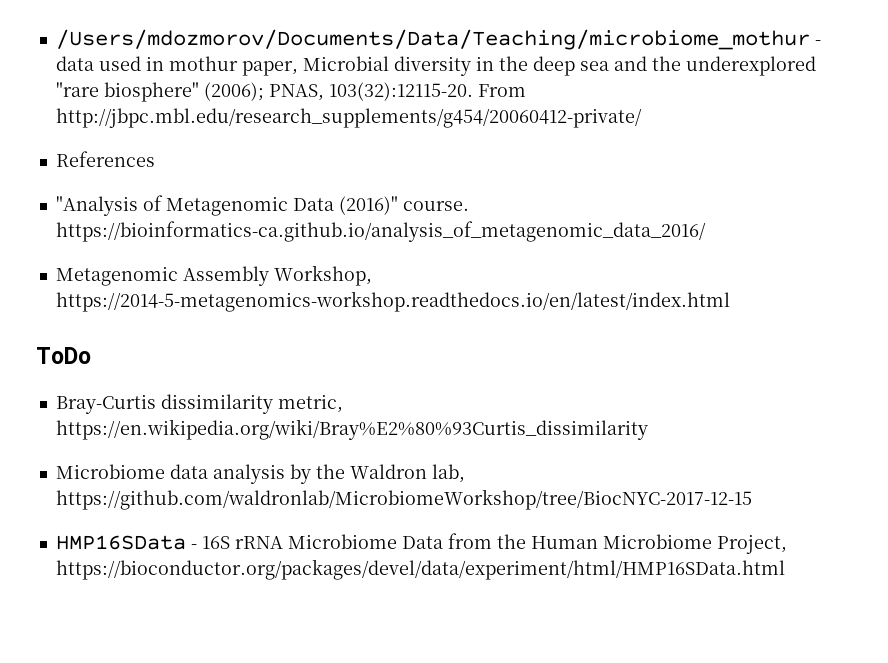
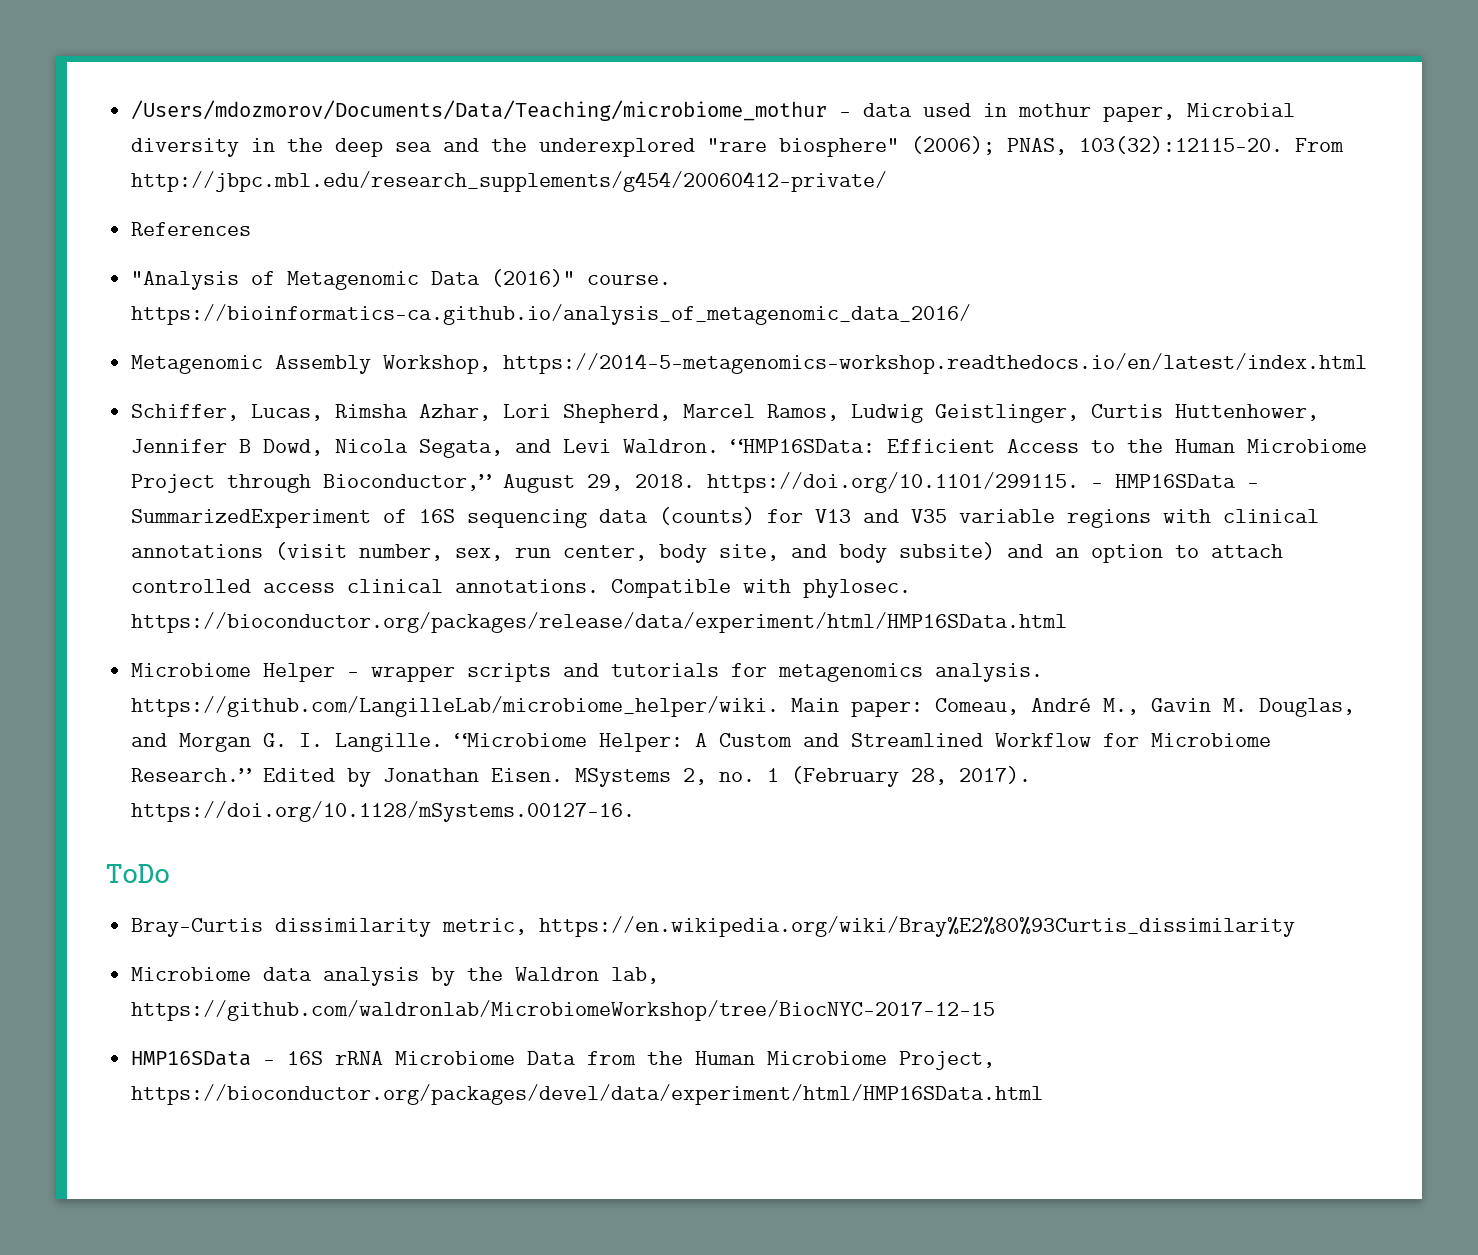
+ Schiffer, Lucas, Rimsha Azhar, Lori Shepherd, Marcel Ramos, Ludwig Geistlinger, Curtis Huttenhower, Jennifer B Dowd, Nicola Segata, and Levi Waldron. “HMP16SData: Efficient Access to the Human Microbiome Project through Bioconductor,” August 29, 2018. https://doi.org/10.1101/299115. - HMP16SData - SummarizedExperiment of 16S sequencing data (counts) for V13 and V35 variable regions with clinical annotations (visit number, sex, run center, body site, and body subsite) and an option to attach controlled access clinical annotations. Compatible with phylosec. https://bioconductor.org/packages/release/data/experiment/html/HMP16SData.html
+ Microbiome Helper - wrapper scripts and tutorials for metagenomics analysis. https://github.com/LangilleLab/microbiome_helper/wiki. Main paper: Comeau, André M., Gavin M. Douglas, and Morgan G. I. Langille. “Microbiome Helper: A Custom and Streamlined Workflow for Microbiome Research.” Edited by Jonathan Eisen. MSystems 2, no. 1 (February 28, 2017). https://doi.org/10.1128/mSystems.00127-16.

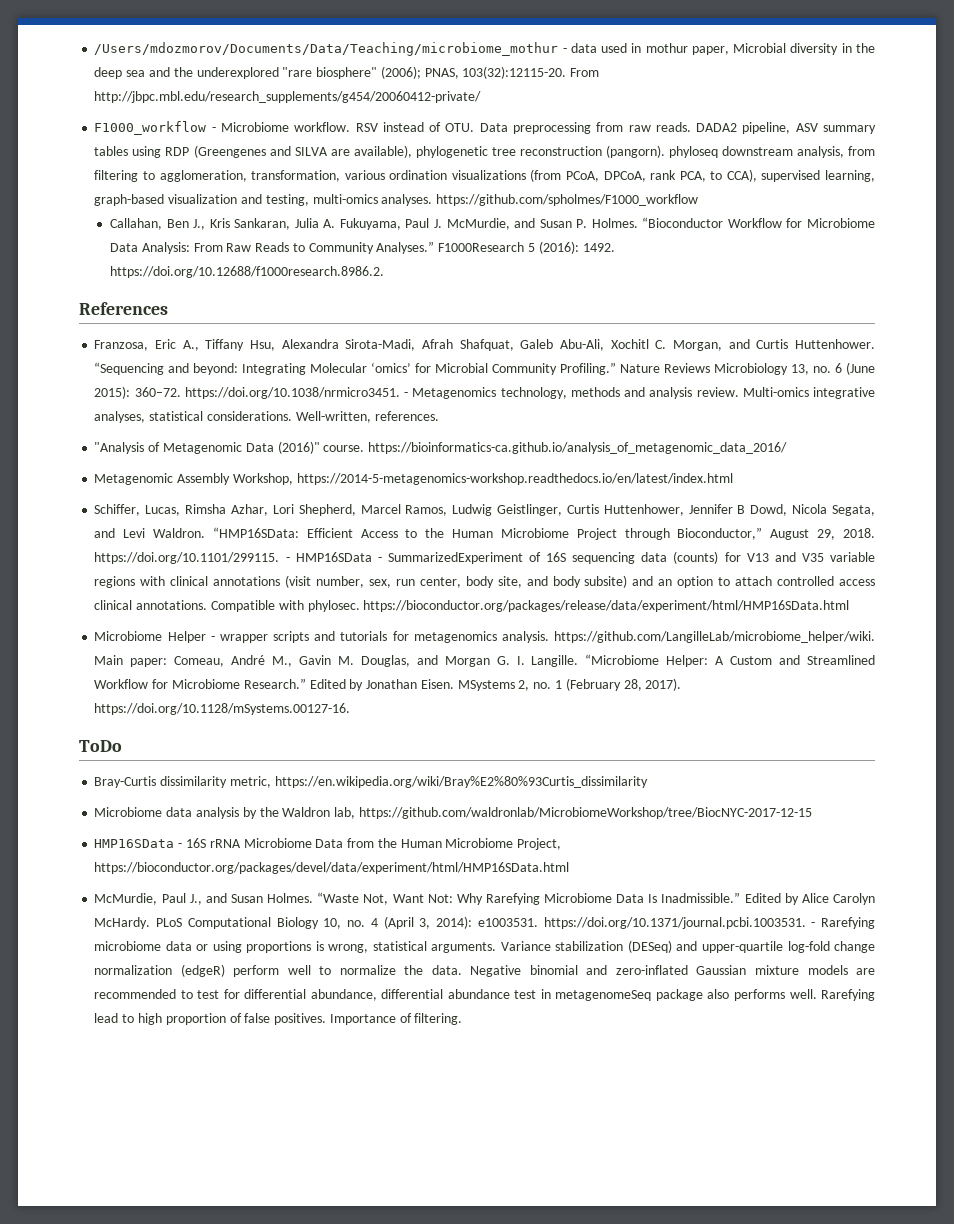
+ F1000_workflow - Microbiome workflow. RSV instead of OTU. Data preprocessing from raw reads. DADA2 pipeline, ASV summary tables using RDP (Greengenes and SILVA are available), phylogenetic tree reconstruction (pangorn). phyloseq downstream analysis, from filtering to agglomeration, transformation, various ordination visualizations (from PCoA, DPCoA, rank PCA, to CCA), supervised learning, graph-based visualization and testing, multi-omics analyses. https://github.com/spholmes/F1000_workflow
+ Callahan, Ben J., Kris Sankaran, Julia A. Fukuyama, Paul J. McMurdie, and Susan P. Holmes. “Bioconductor Workflow for Microbiome Data Analysis: From Raw Reads to Community Analyses.” F1000Research 5 (2016): 1492. https://doi.org/10.12688/f1000research.8986.2.
  References
+ Franzosa, Eric A., Tiffany Hsu, Alexandra Sirota-Madi, Afrah Shafquat, Galeb Abu-Ali, Xochitl C. Morgan, and Curtis Huttenhower. “Sequencing and beyond: Integrating Molecular ‘omics’ for Microbial Community Profiling.” Nature Reviews Microbiology 13, no. 6 (June 2015): 360–72. https://doi.org/10.1038/nrmicro3451. - Metagenomics technology, methods and analysis review. Multi-omics integrative analyses, statistical considerations. Well-written, references.
+ McMurdie, Paul J., and Susan Holmes. “Waste Not, Want Not: Why Rarefying Microbiome Data Is Inadmissible.” Edited by Alice Carolyn McHardy. PLoS Computational Biology 10, no. 4 (April 3, 2014): e1003531. https://doi.org/10.1371/journal.pcbi.1003531. - Rarefying microbiome data or using proportions is wrong, statistical arguments. Variance stabilization (DESeq) and upper-quartile log-fold change normalization (edgeR) perform well to normalize the data. Negative binomial and zero-inflated Gaussian mixture models are recommended to test for differential abundance, differential abundance test in metagenomeSeq package also performs well. Rarefying lead to high proportion of false positives. Importance of filtering.

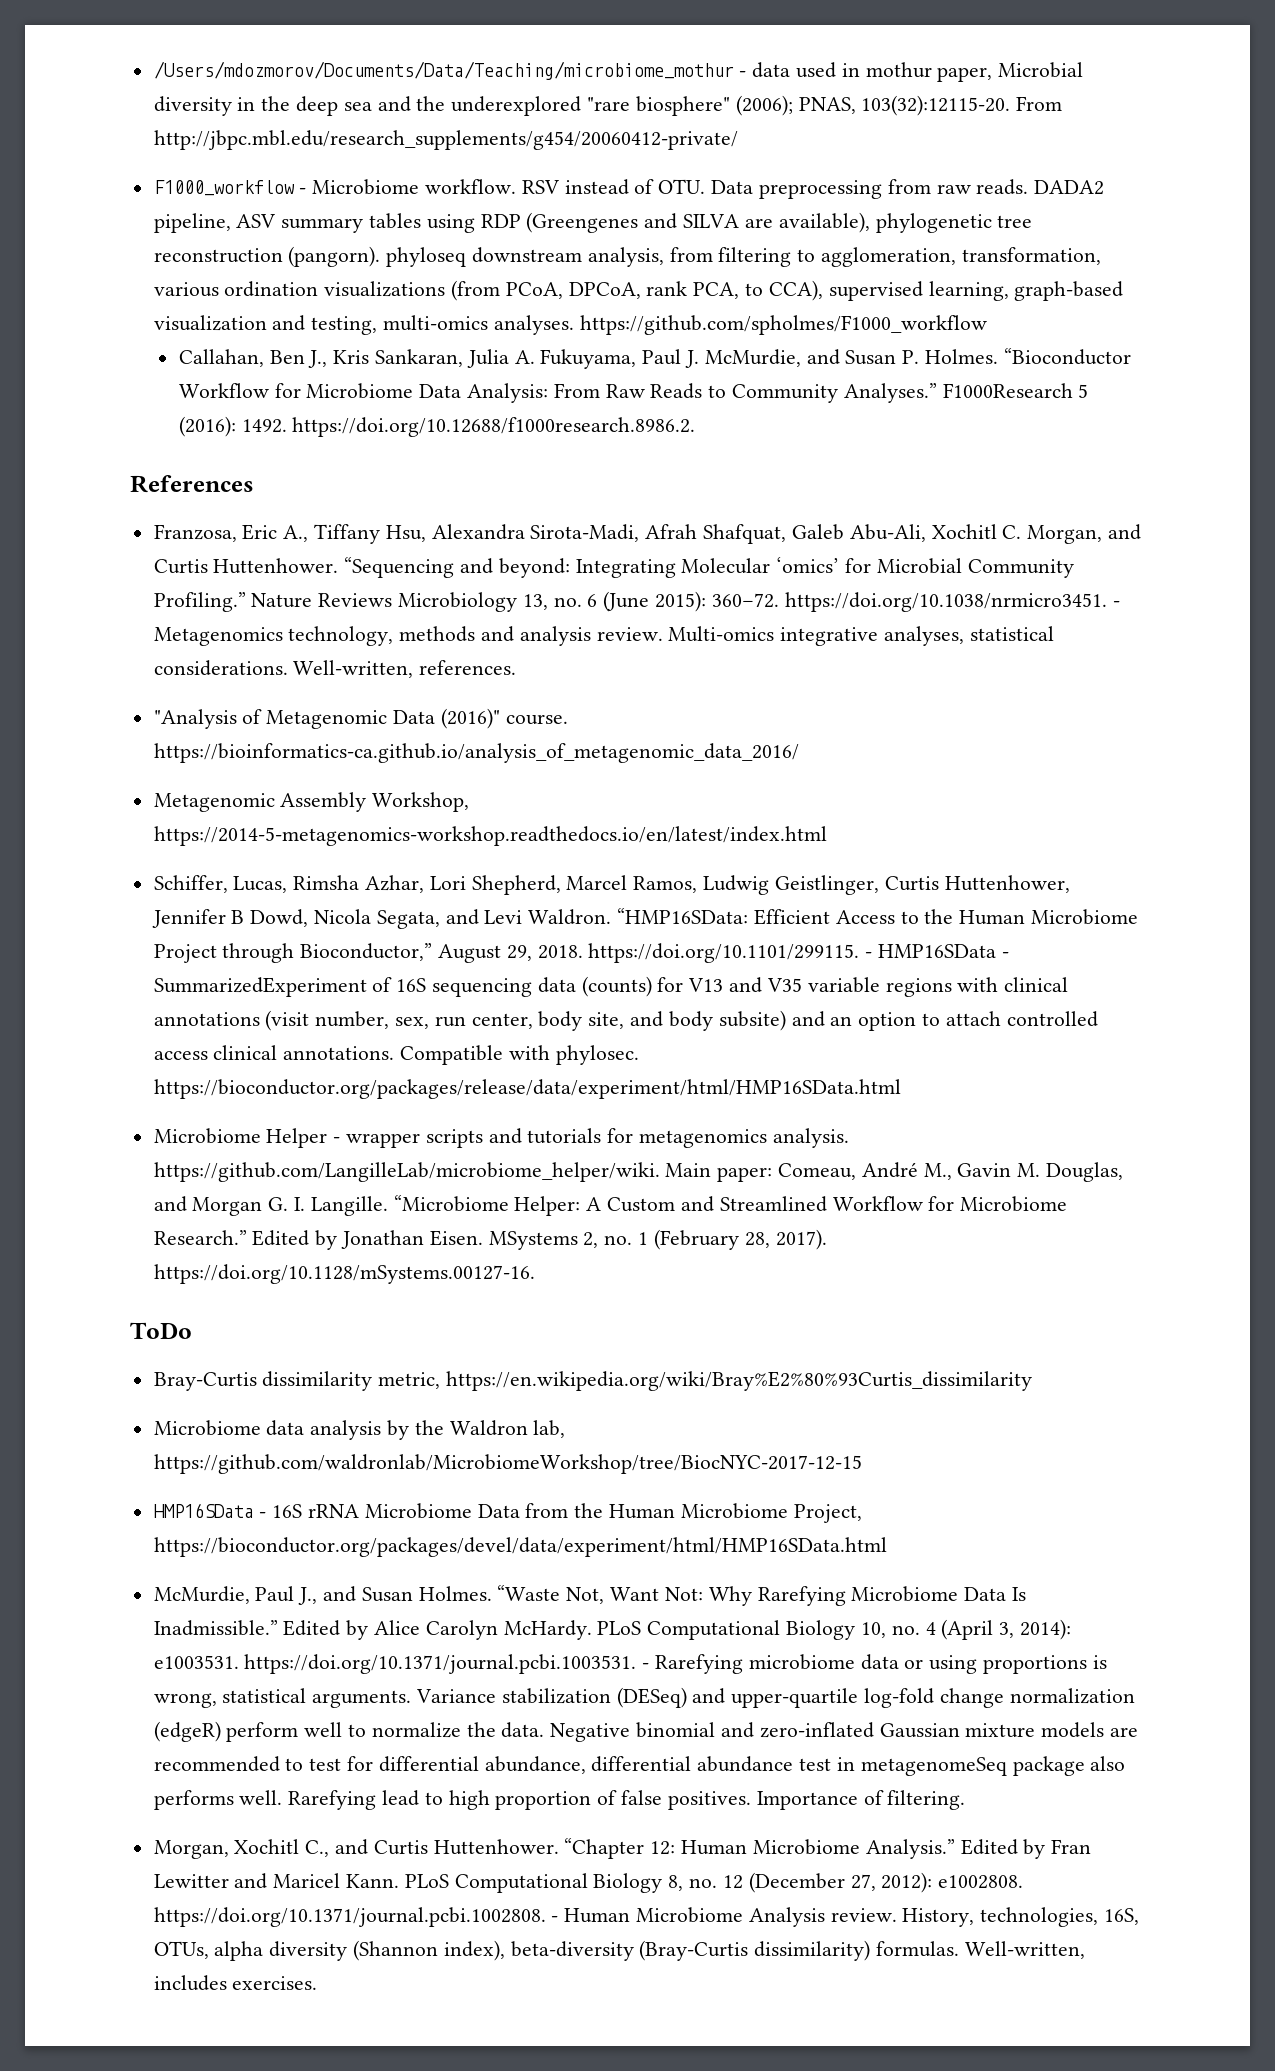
+ Morgan, Xochitl C., and Curtis Huttenhower. “Chapter 12: Human Microbiome Analysis.” Edited by Fran Lewitter and Maricel Kann. PLoS Computational Biology 8, no. 12 (December 27, 2012): e1002808. https://doi.org/10.1371/journal.pcbi.1002808. - Human Microbiome Analysis review. History, technologies, 16S, OTUs, alpha diversity (Shannon index), beta-diversity (Bray-Curtis dissimilarity) formulas. Well-written, includes exercises.

